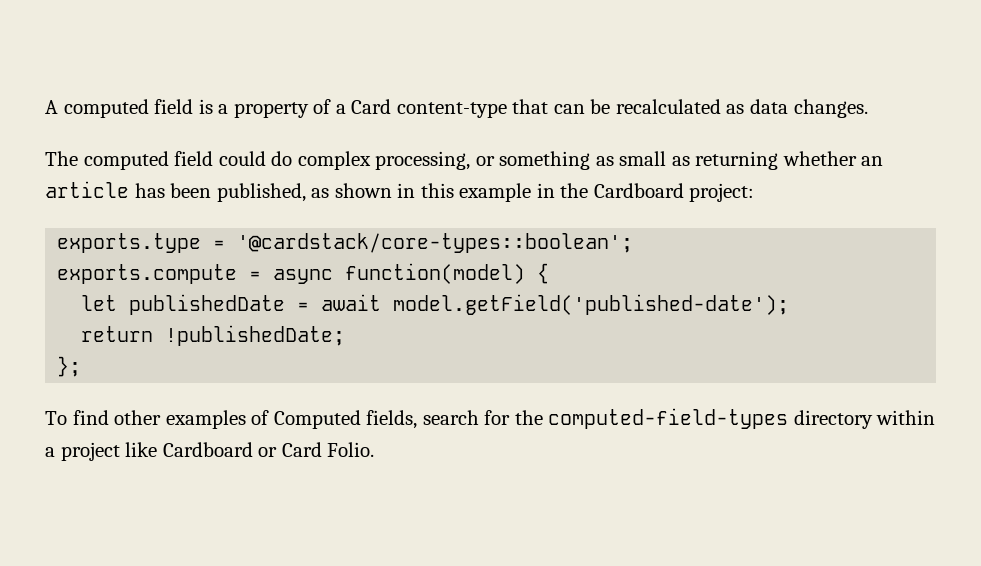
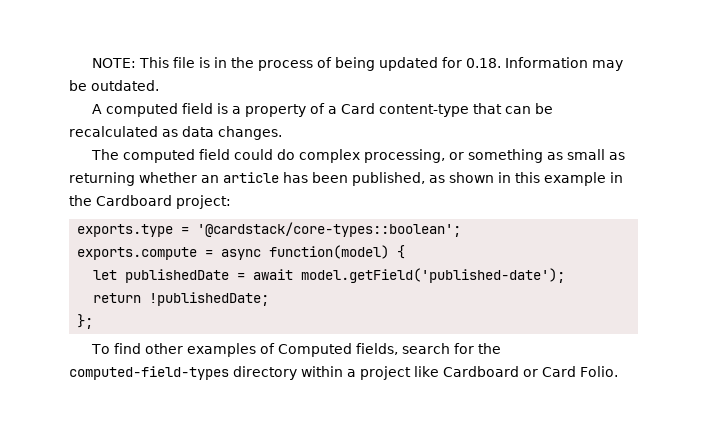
+ NOTE: This file is in the process of being updated for 0.18. Information may be outdated.

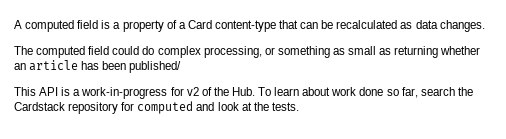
- NOTE: This file is in the process of being updated for 0.18. Information may be outdated.
- The computed field could do complex processing, or something as small as returning whether an article has been published, as shown in this example in the Cardboard project:
- exports.type = '@cardstack/core-types::boolean';
- exports.compute = async function(model) {
- let publishedDate = await model.getField('published-date');
- return !publishedDate;
- };
- To find other examples of Computed fields, search for the computed-field-types directory within a project like Cardboard or Card Folio.
+ The computed field could do complex processing, or something as small as returning whether an article has been published/
+ This API is a work-in-progress for v2 of the Hub. To learn about work done so far, search the Cardstack repository for computed and look at the tests.

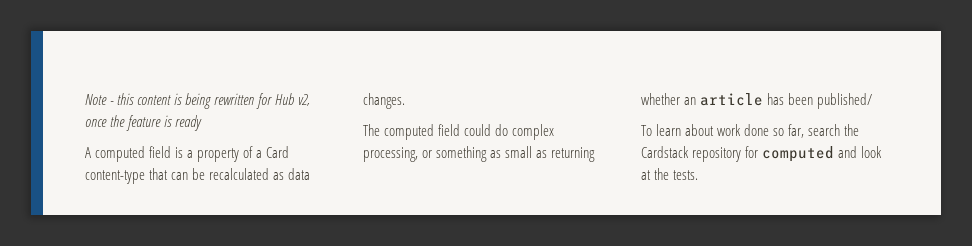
+ Note - this content is being rewritten for Hub v2, once the feature is ready
- This API is a work-in-progress for v2 of the Hub. To learn about work done so far, search the Cardstack repository for computed and look at the tests.
+ To learn about work done so far, search the Cardstack repository for computed and look at the tests.

